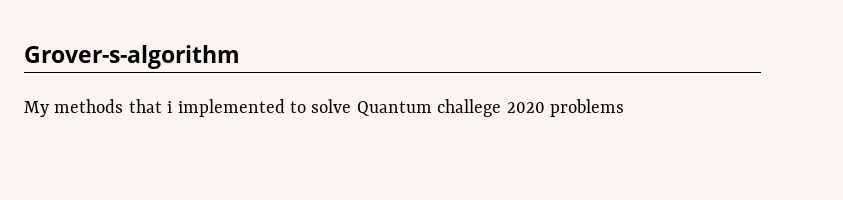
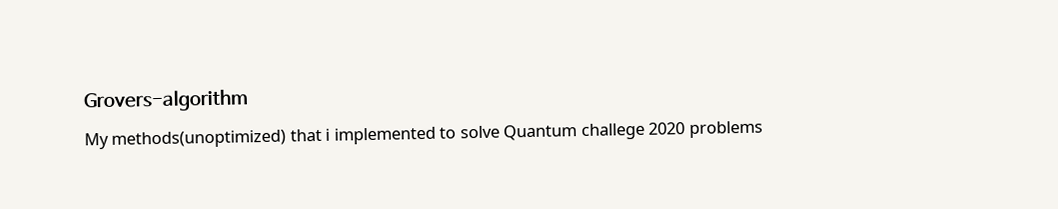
- Grover-s-algorithm
+ Grovers-algorithm
- My methods that i implemented to solve Quantum challege 2020 problems
+ My methods(unoptimized) that i implemented to solve Quantum challege 2020 problems

